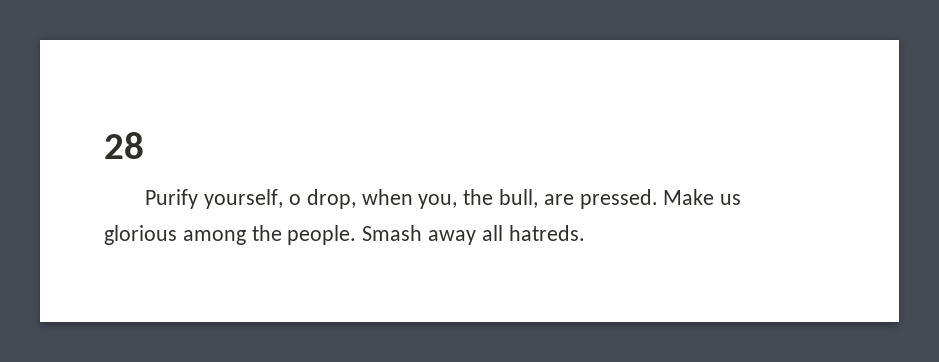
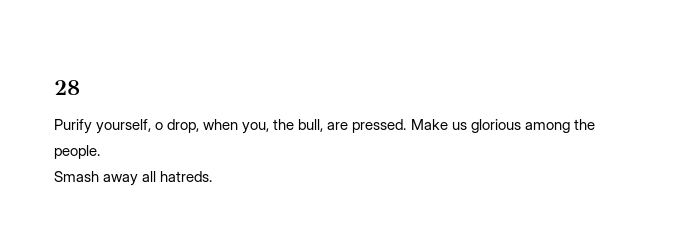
- Make us glorious among the people. Smash away all hatreds.
+ Make us glorious among the people.
+ Smash away all hatreds.

